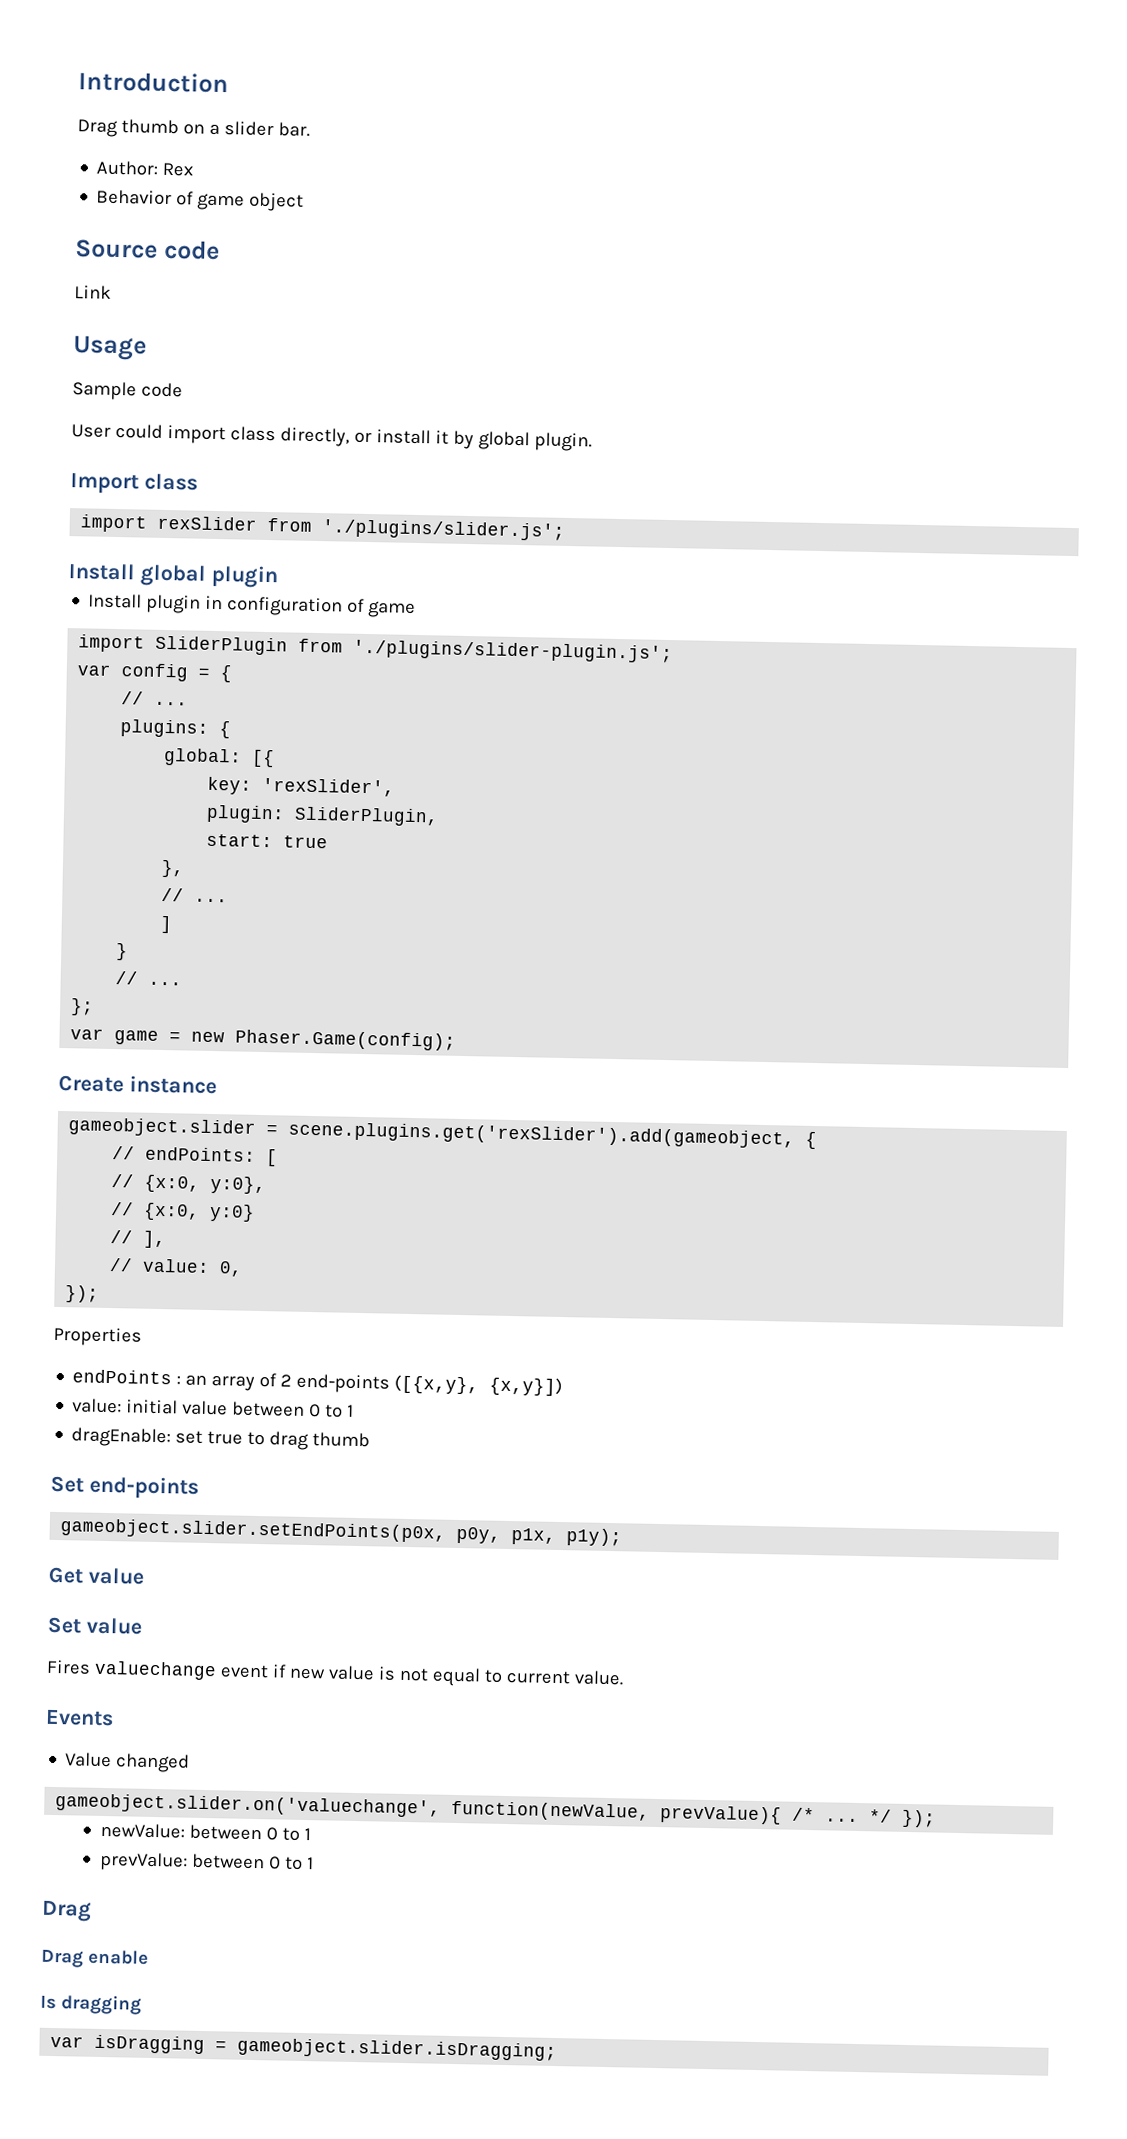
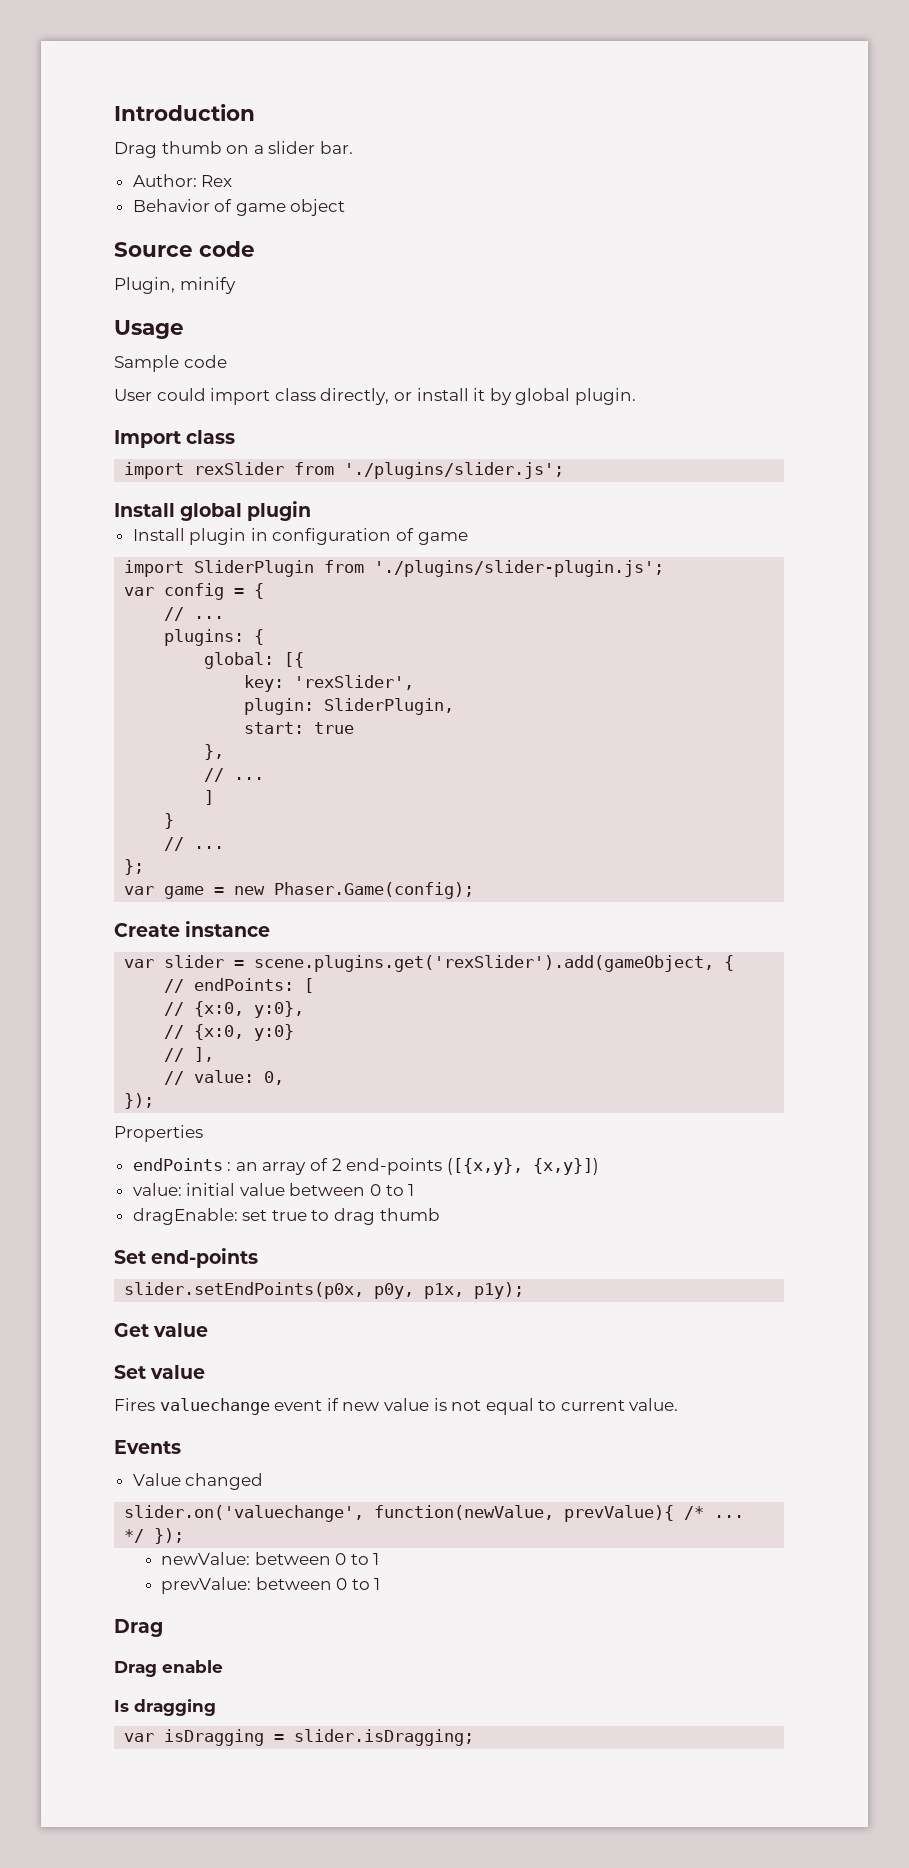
- Link
+ Plugin, minify
- gameobject.slider = scene.plugins.get('rexSlider').add(gameobject, {
+ var slider = scene.plugins.get('rexSlider').add(gameObject, {
- gameobject.slider.setEndPoints(p0x, p0y, p1x, p1y);
+ slider.setEndPoints(p0x, p0y, p1x, p1y);
- gameobject.slider.on('valuechange', function(newValue, prevValue){ /* ...
+ slider.on('valuechange', function(newValue, prevValue){ /* ...
- var isDragging = gameobject.slider.isDragging;
+ var isDragging = slider.isDragging;

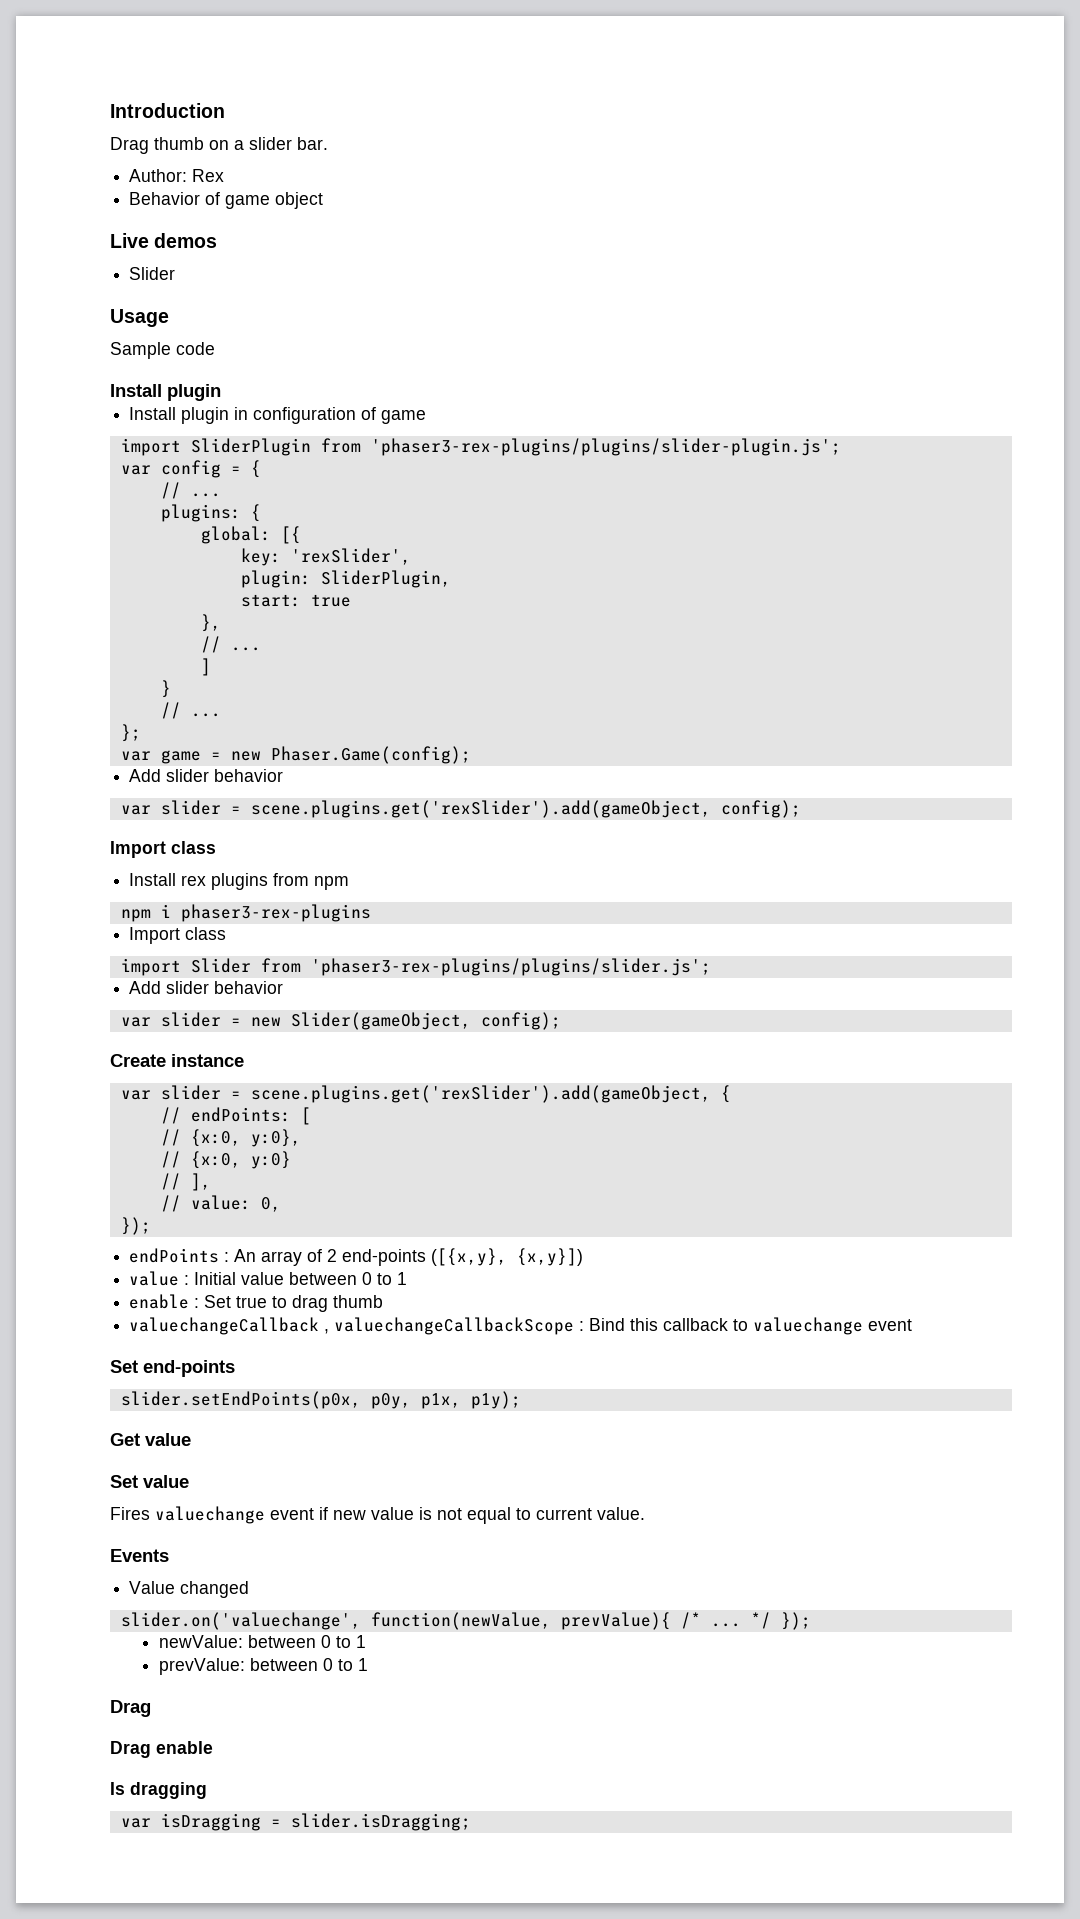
- Source code
- Plugin, minify
+ Live demos
+ Slider
  Sample code
- User could import class directly, or install it by global plugin.
- Import class
- import rexSlider from './plugins/slider.js';
- Install global plugin
+ Install plugin
- import SliderPlugin from './plugins/slider-plugin.js';
+ import SliderPlugin from 'phaser3-rex-plugins/plugins/slider-plugin.js';
  var game = new Phaser.Game(config);
+ Add slider behavior
+ var slider = scene.plugins.get('rexSlider').add(gameObject, config);
+ Import class
+ Install rex plugins from npm
+ npm i phaser3-rex-plugins
+ Import class
+ import Slider from 'phaser3-rex-plugins/plugins/slider.js';
+ Add slider behavior
+ var slider = new Slider(gameObject, config);
- Properties
- endPoints : an array of 2 end-points ([{x,y}, {x,y}])
+ endPoints : An array of 2 end-points ([{x,y}, {x,y}])
- value: initial value between 0 to 1
+ value : Initial value between 0 to 1
- dragEnable: set true to drag thumb
+ enable : Set true to drag thumb
+ valuechangeCallback , valuechangeCallbackScope : Bind this callback to valuechange event

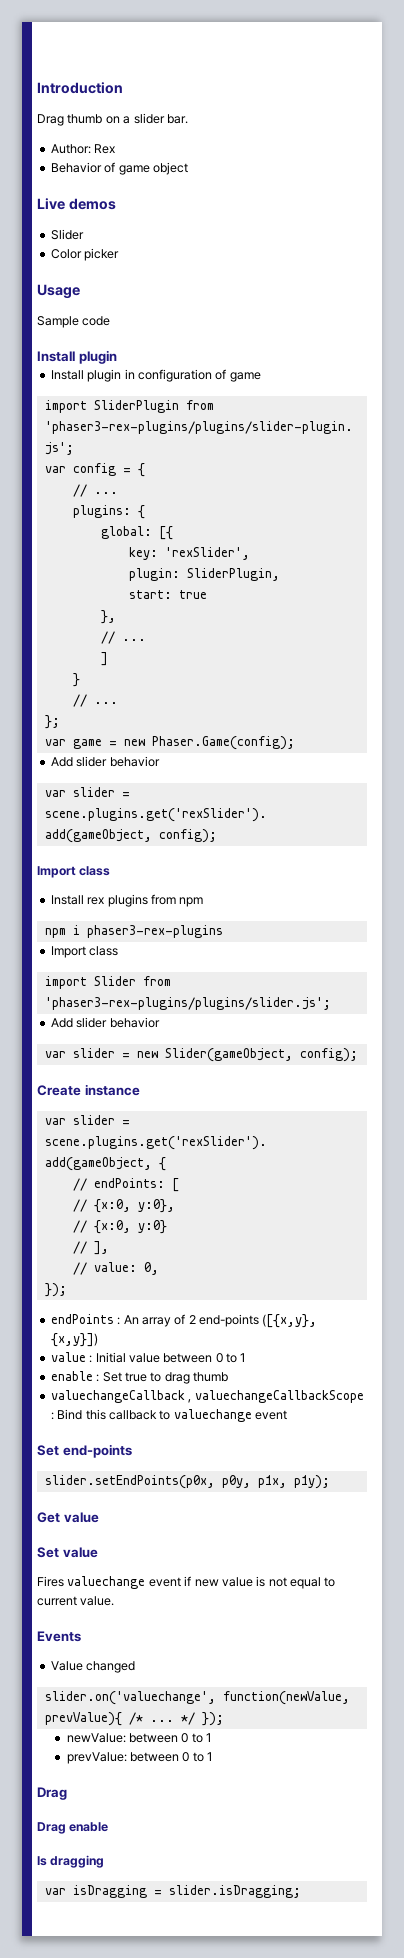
+ Color picker

